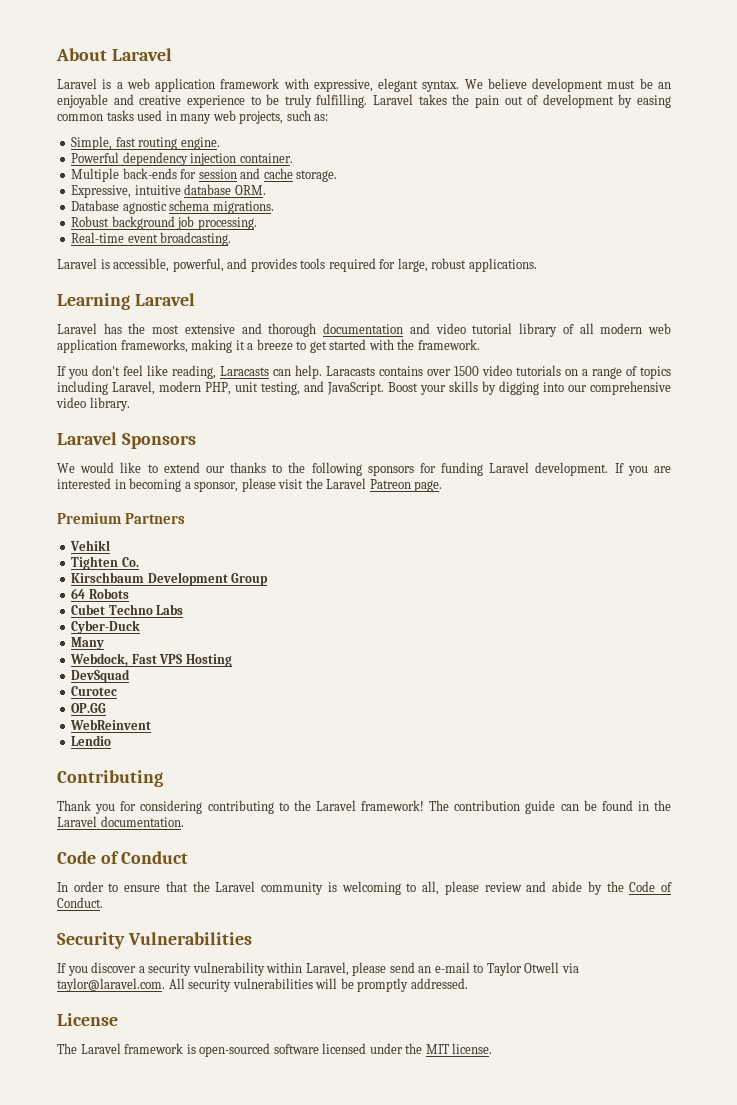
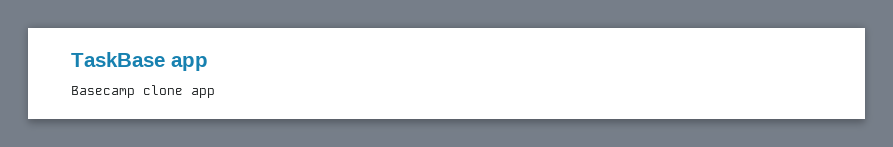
- About Laravel
- Laravel is a web application framework with expressive, elegant syntax. We believe development must be an enjoyable and creative experience to be truly fulfilling. Laravel takes the pain out of development by easing common tasks used in many web projects, such as:
- Simple, fast routing engine.
- Powerful dependency injection container.
- Multiple back-ends for session and cache storage.
- Expressive, intuitive database ORM.
- Database agnostic schema migrations.
- Robust background job processing.
- Real-time event broadcasting.
- Laravel is accessible, powerful, and provides tools required for large, robust applications.
- Learning Laravel
- Laravel has the most extensive and thorough documentation and video tutorial library of all modern web application frameworks, making it a breeze to get started with the framework.
- If you don't feel like reading, Laracasts can help. Laracasts contains over 1500 video tutorials on a range of topics including Laravel, modern PHP, unit testing, and JavaScript. Boost your skills by digging into our comprehensive video library.
- Laravel Sponsors
- We would like to extend our thanks to the following sponsors for funding Laravel development. If you are interested in becoming a sponsor, please visit the Laravel Patreon page.
- Premium Partners
- Vehikl
- Tighten Co.
- Kirschbaum Development Group
- 64 Robots
- Cubet Techno Labs
- Cyber-Duck
- Many
- Webdock, Fast VPS Hosting
- DevSquad
- Curotec
- OP.GG
- WebReinvent
- Lendio
- Contributing
- Thank you for considering contributing to the Laravel framework! The contribution guide can be found in the Laravel documentation.
- Code of Conduct
- In order to ensure that the Laravel community is welcoming to all, please review and abide by the Code of Conduct.
- Security Vulnerabilities
- If you discover a security vulnerability within Laravel, please send an e-mail to Taylor Otwell via taylor@laravel.com. All security vulnerabilities will be promptly addressed.
- License
- The Laravel framework is open-sourced software licensed under the MIT license.
+ TaskBase app
+ Basecamp clone app

